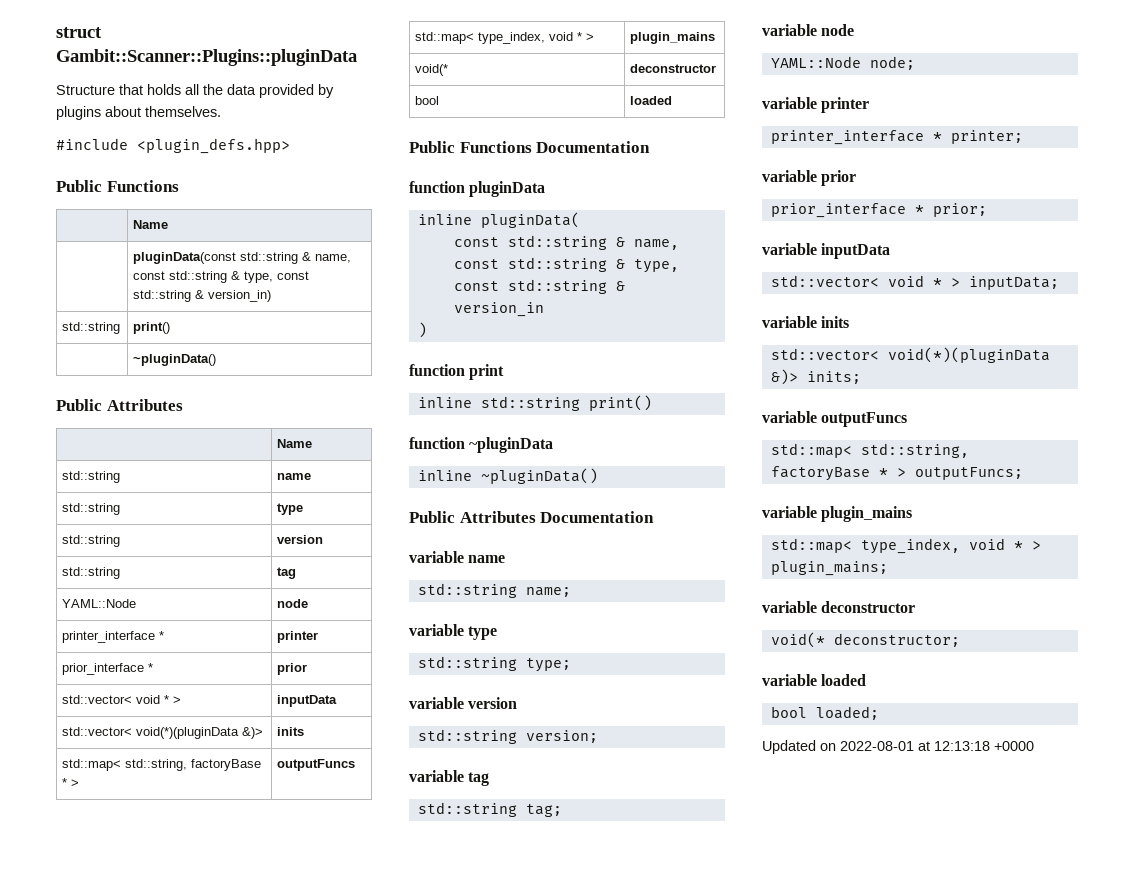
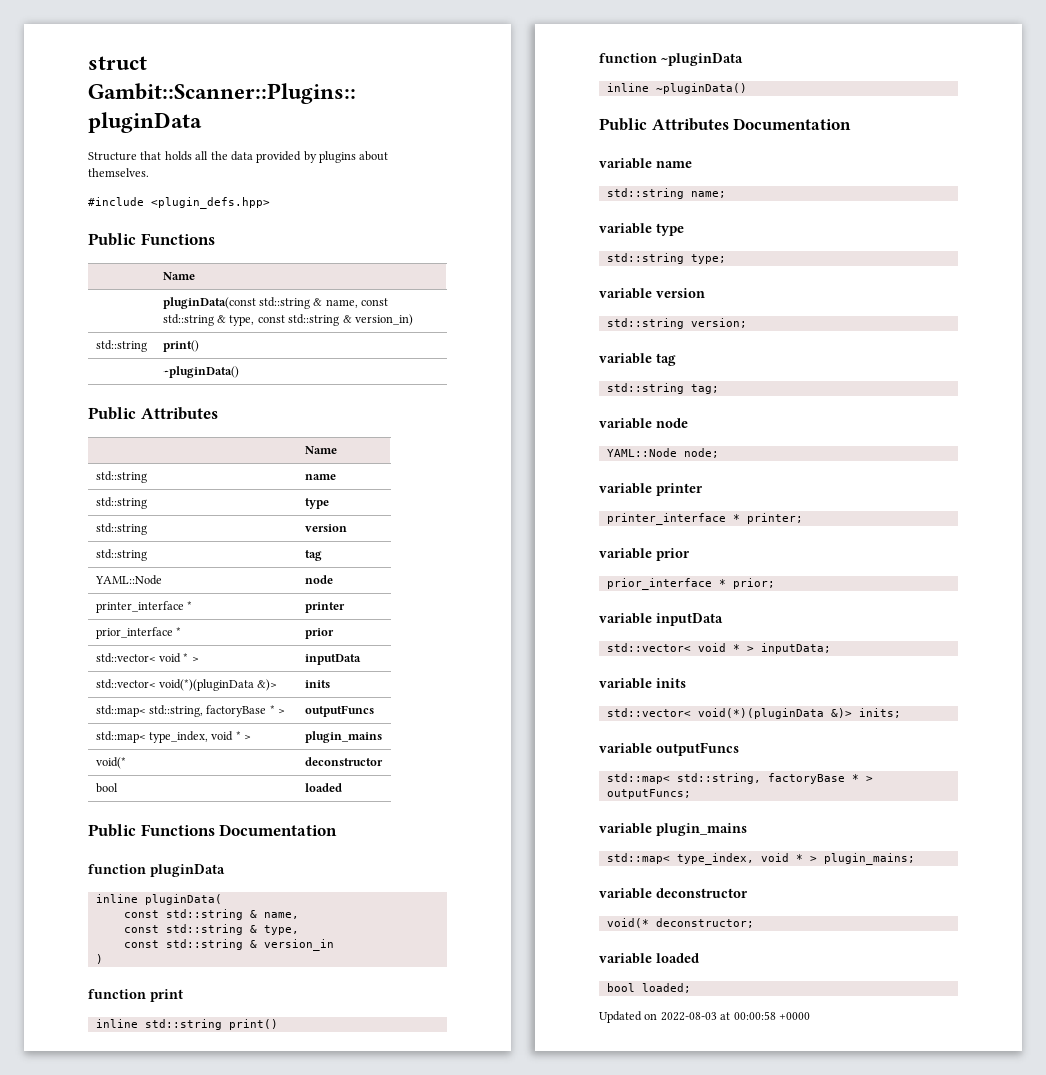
- Updated on 2022-08-01 at 12:13:18 +0000
+ Updated on 2022-08-03 at 00:00:58 +0000

